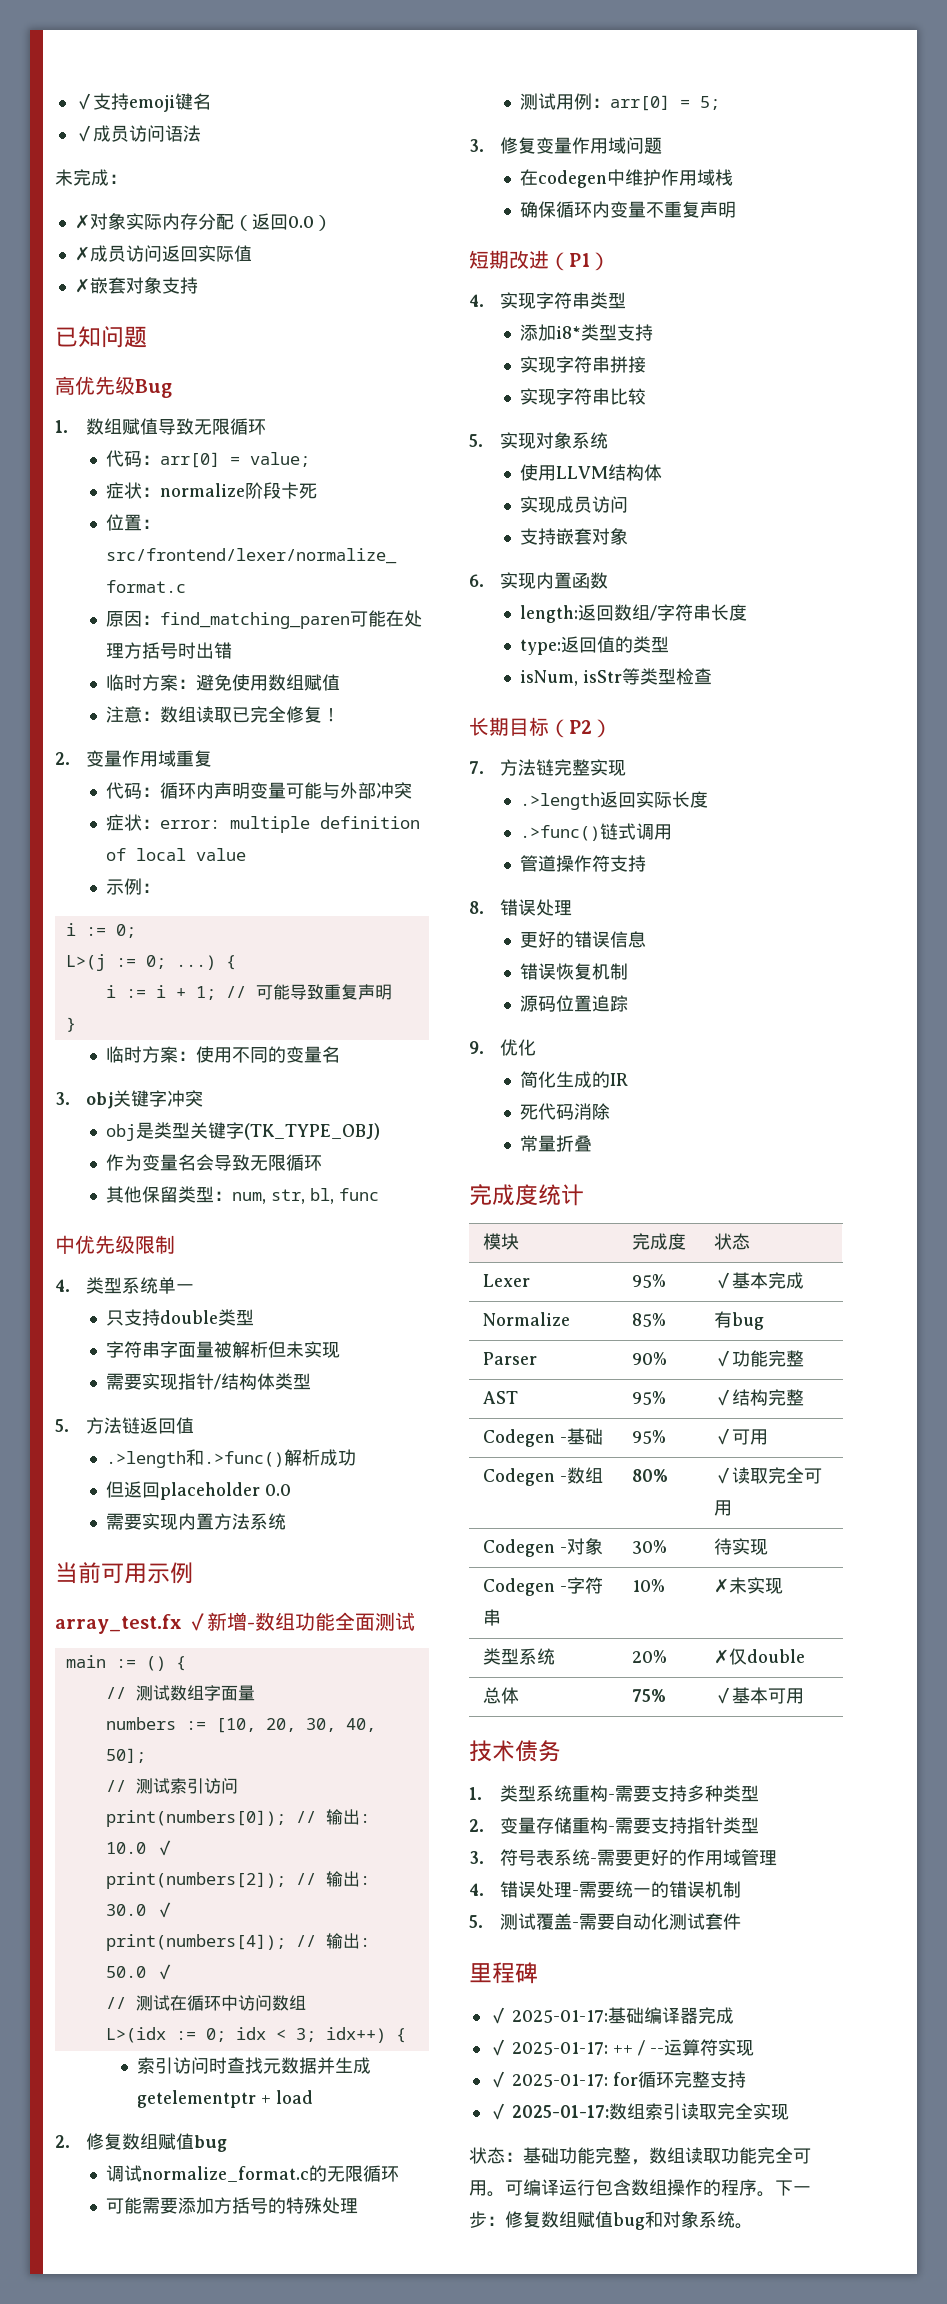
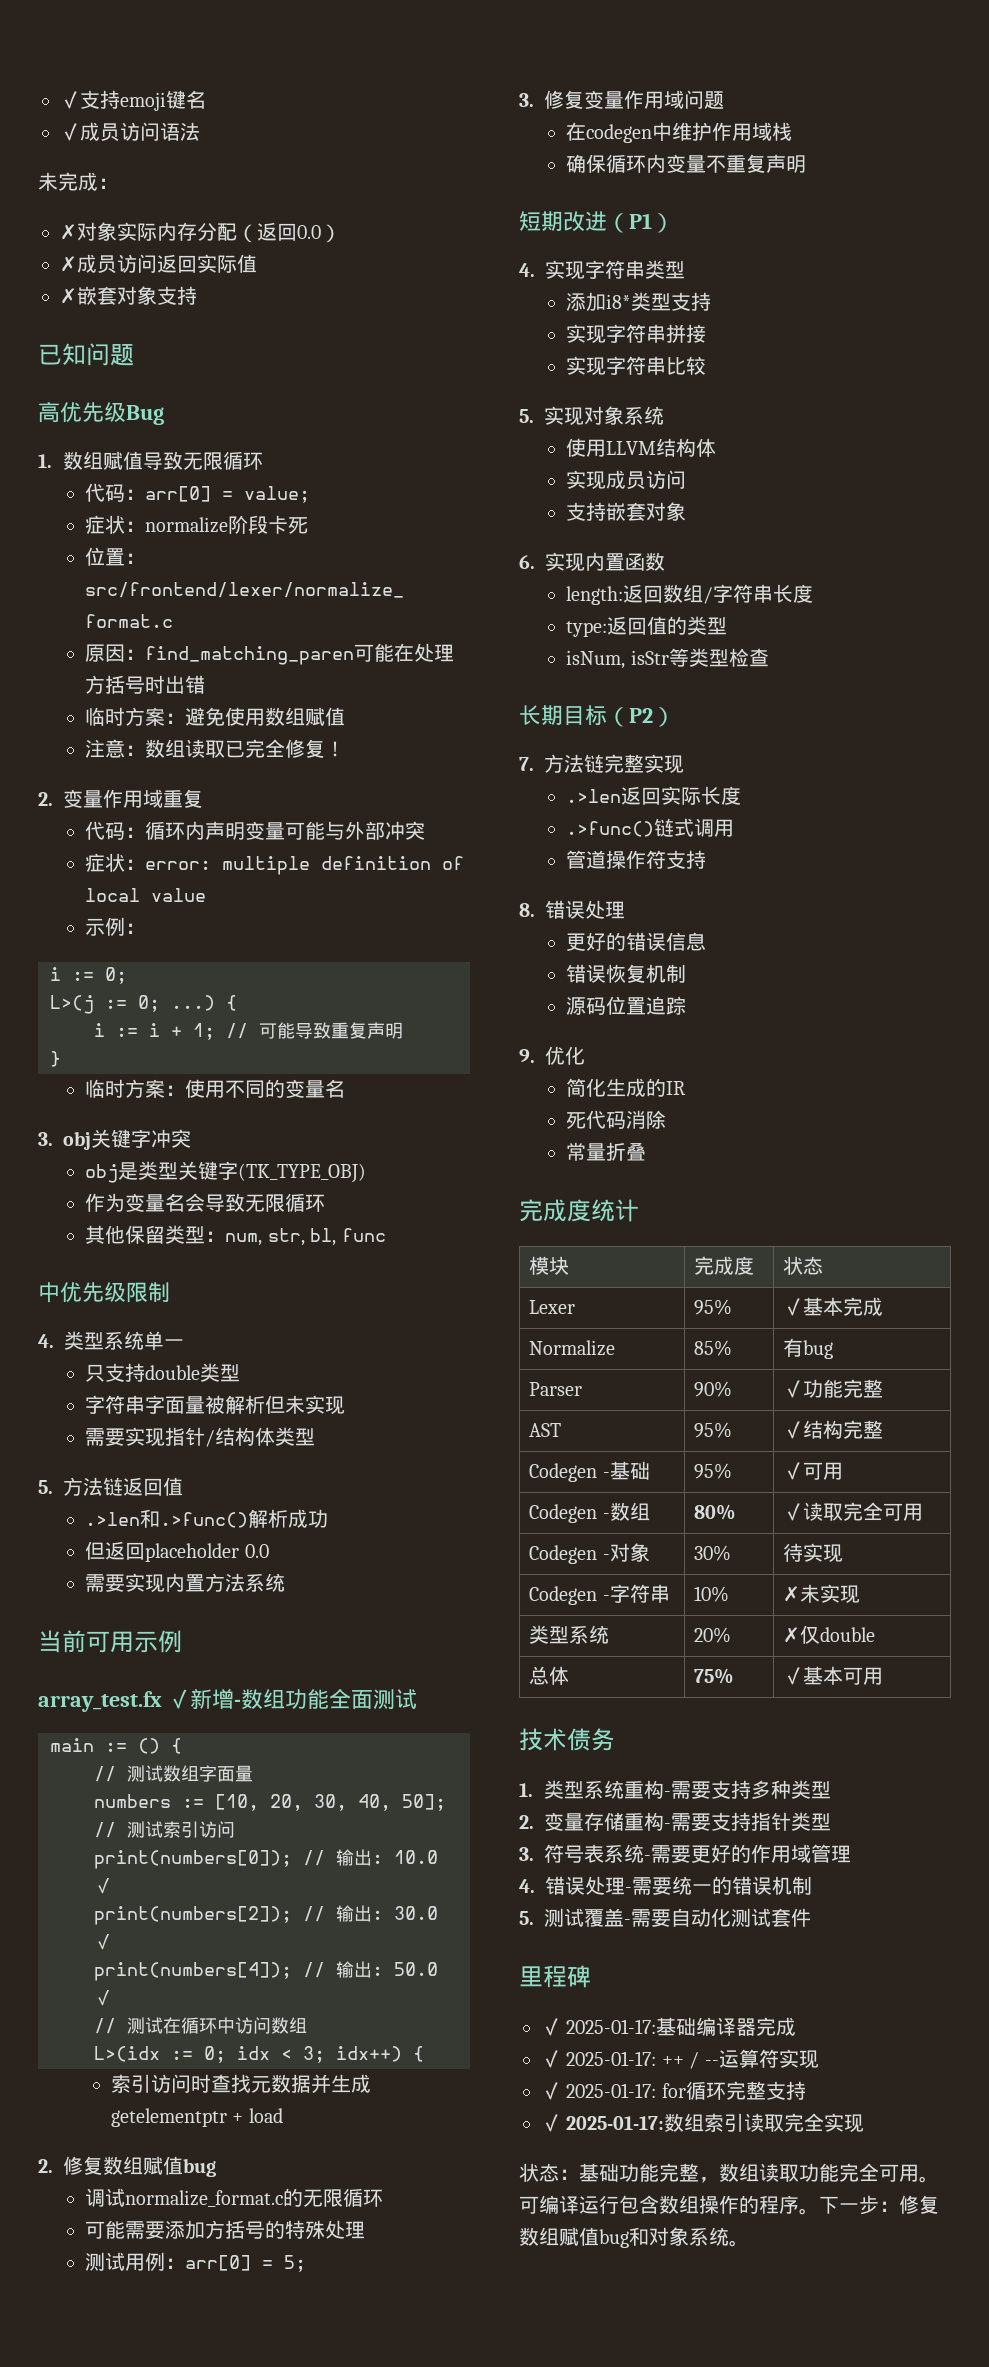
- .>length和.>func()解析成功
+ .>len和.>func()解析成功
- .>length返回实际长度
+ .>len返回实际长度

